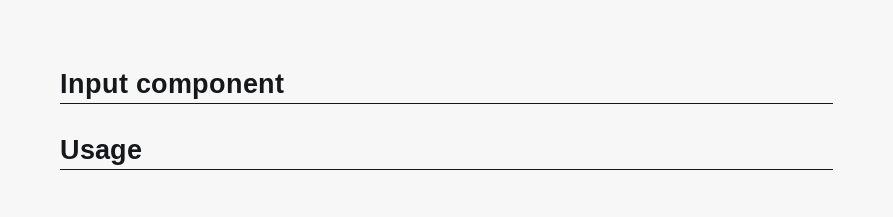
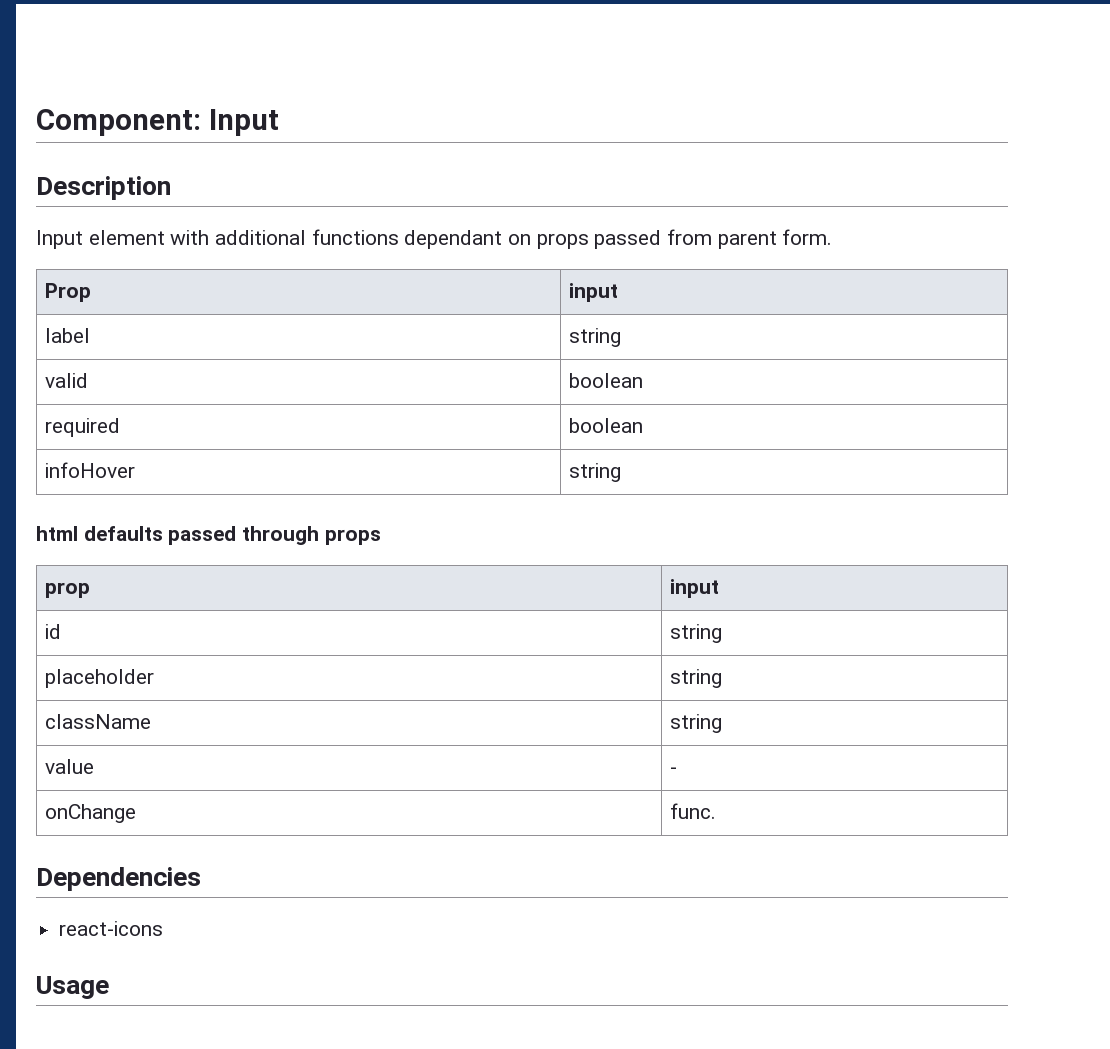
- Input component
+ Component: Input
+ Description
+ Input element with additional functions dependant on props passed from parent form.
+ Prop | input
+ label | string
+ valid | boolean
+ required | boolean
+ infoHover | string
+ html defaults passed through props
+ prop | input
+ id | string
+ placeholder | string
+ className | string
+ value | -
+ onChange | func.
+ Dependencies
+ react-icons

